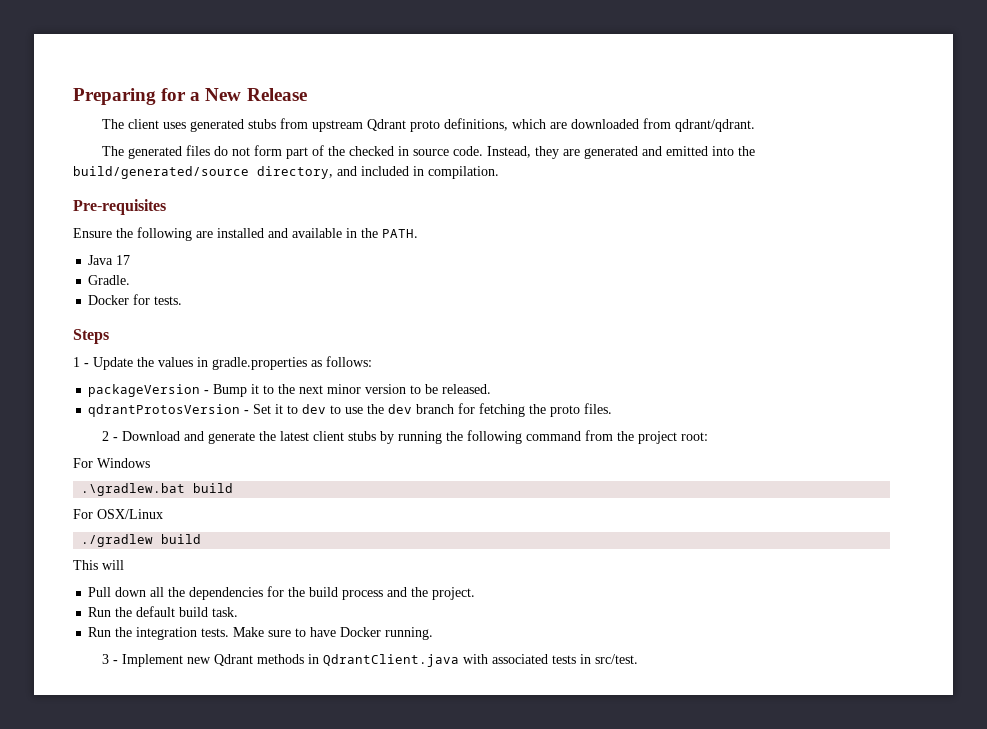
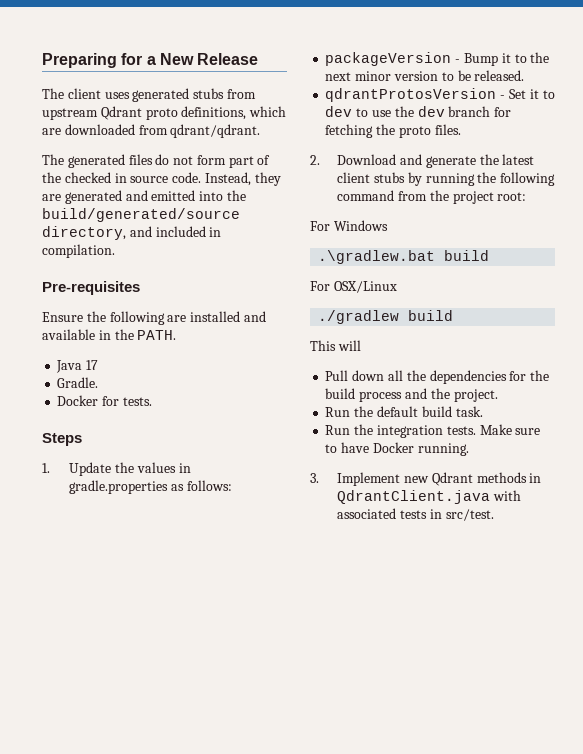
- 1 - Update the values in gradle.properties as follows:
+ 1. Update the values in gradle.properties as follows:
- 2 - Download and generate the latest client stubs by running the following command from the project root:
+ 2. Download and generate the latest client stubs by running the following command from the project root:
- 3 - Implement new Qdrant methods in QdrantClient.java with associated tests in src/test.
+ 3. Implement new Qdrant methods in QdrantClient.java with associated tests in src/test.

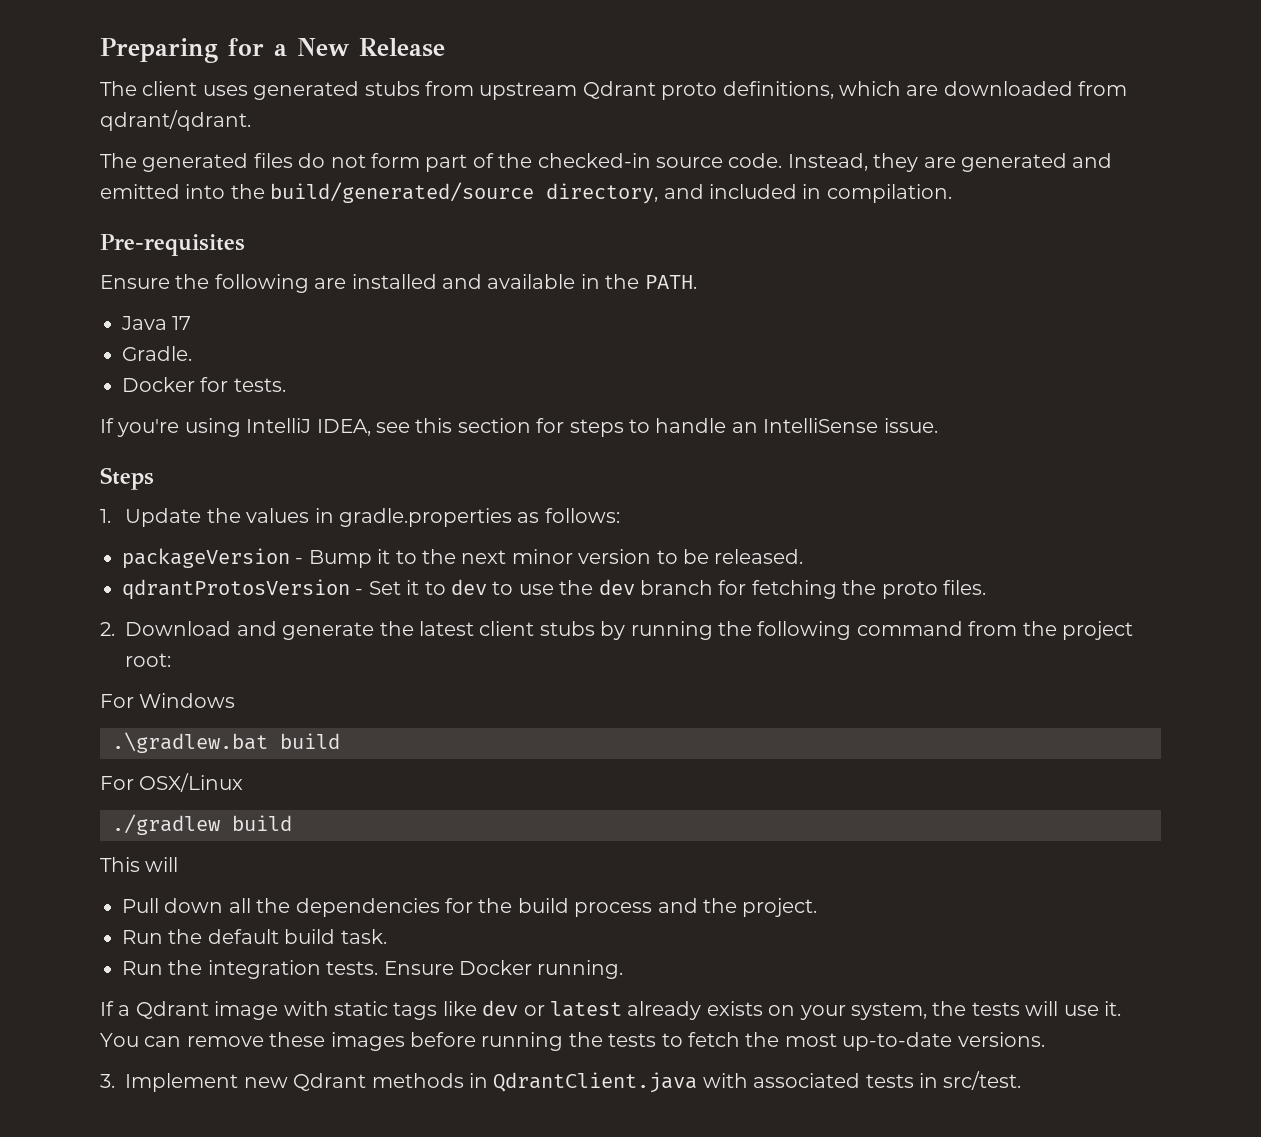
- The generated files do not form part of the checked in source code.
+ The generated files do not form part of the checked-in source code.
+ If you're using IntelliJ IDEA, see this section for steps to handle an IntelliSense issue.
- Make sure to have Docker running.
+ Ensure Docker running.
+ If a Qdrant image with static tags like dev or latest already exists on your system, the tests will use it. You can remove these images before running the tests to fetch the most up-to-date versions.

